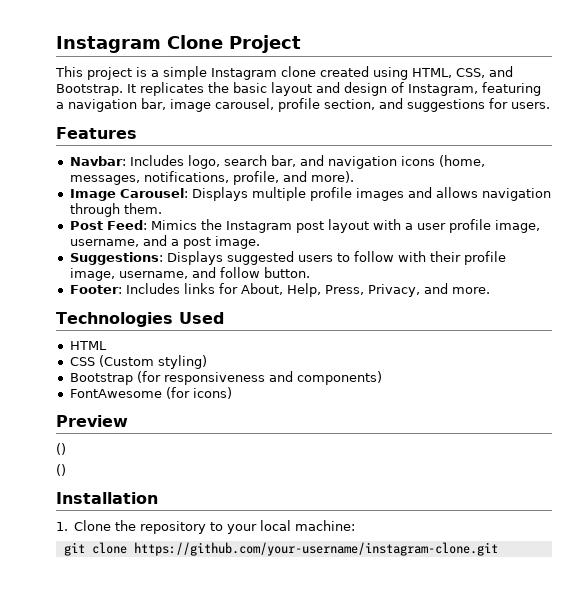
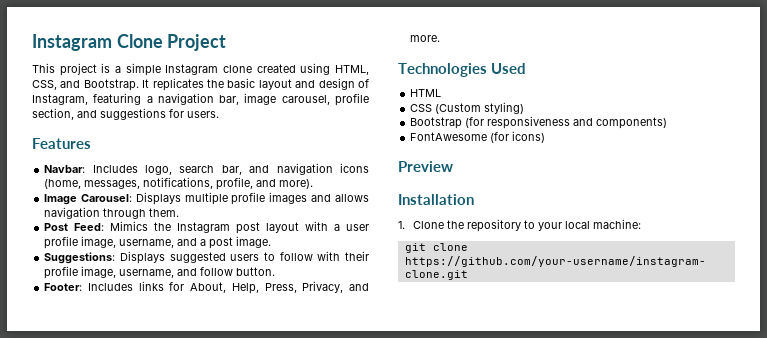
  Preview
- ()
- ()

